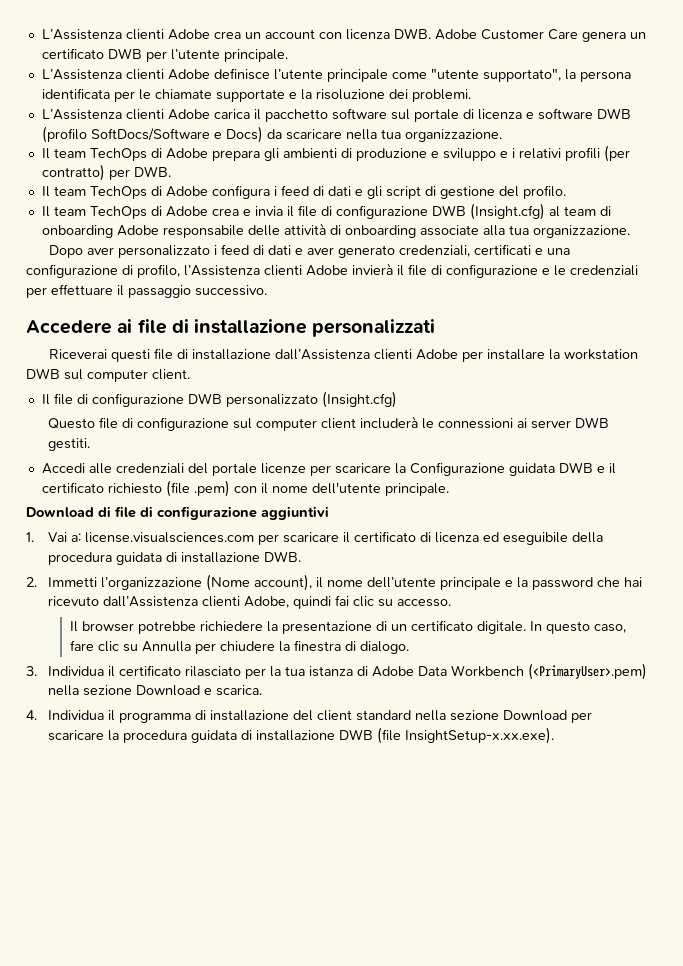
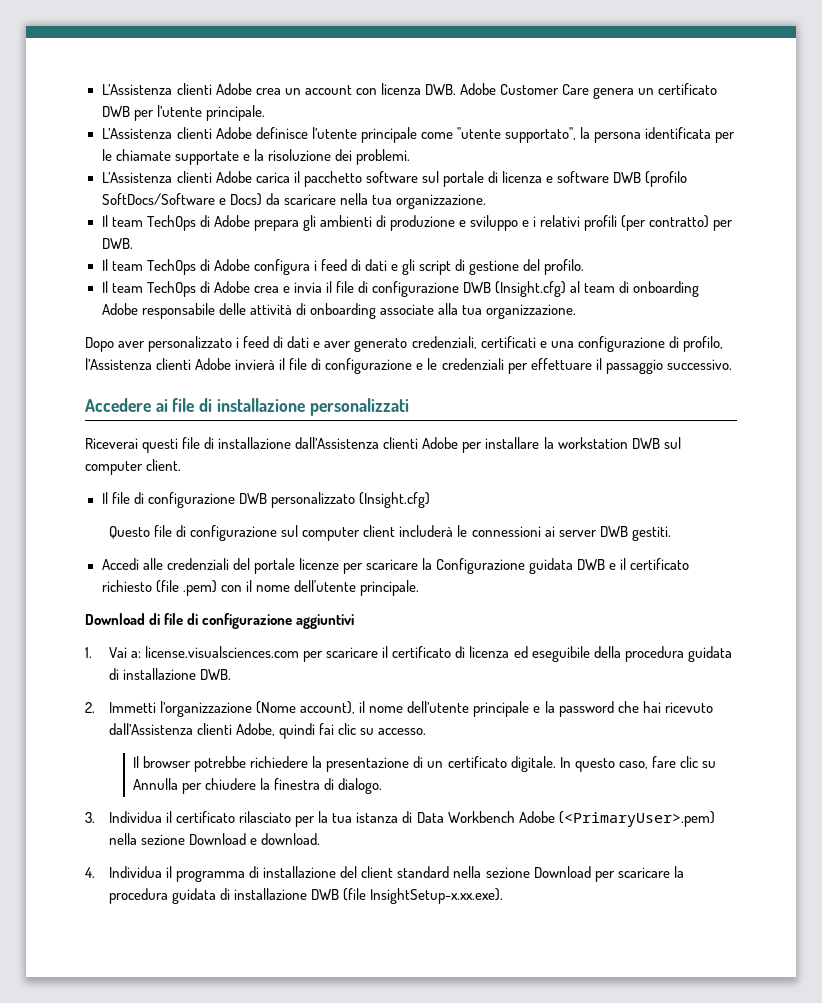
- 3. Individua il certificato rilasciato per la tua istanza di Adobe Data Workbench (<PrimaryUser>.pem) nella sezione Download e scarica.
+ 3. Individua il certificato rilasciato per la tua istanza di Data Workbench Adobe (<PrimaryUser>.pem) nella sezione Download e download.

